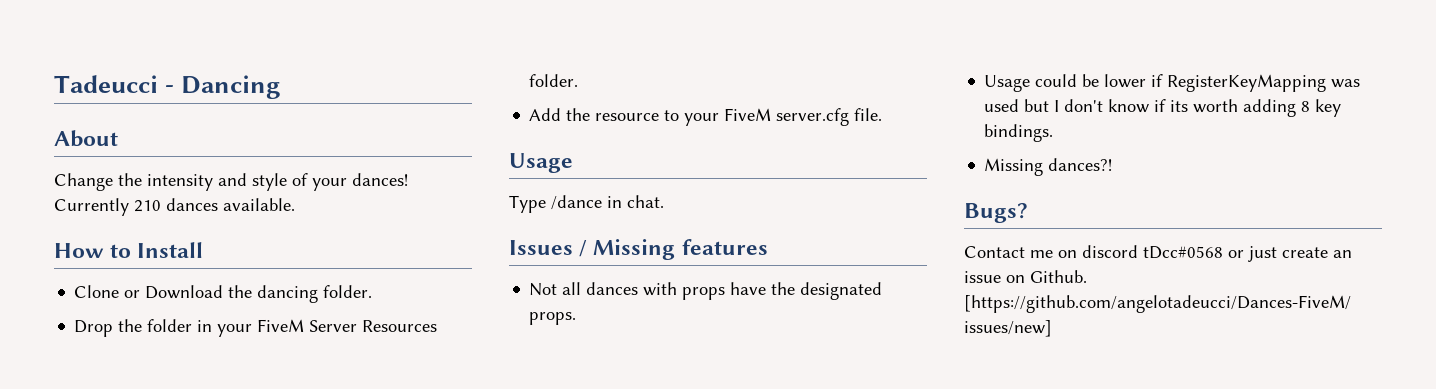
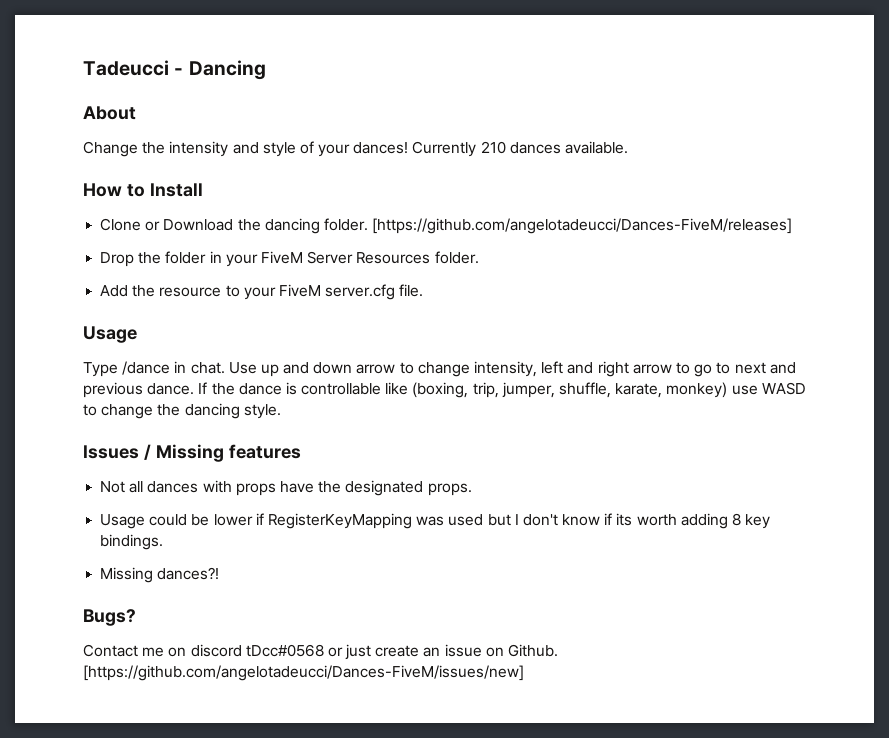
+ [https://github.com/angelotadeucci/Dances-FiveM/releases]
+ Use up and down arrow to change intensity, left and right arrow to go to next and previous dance. If the dance is controllable like (boxing, trip, jumper, shuffle, karate, monkey) use WASD to change the dancing style.

